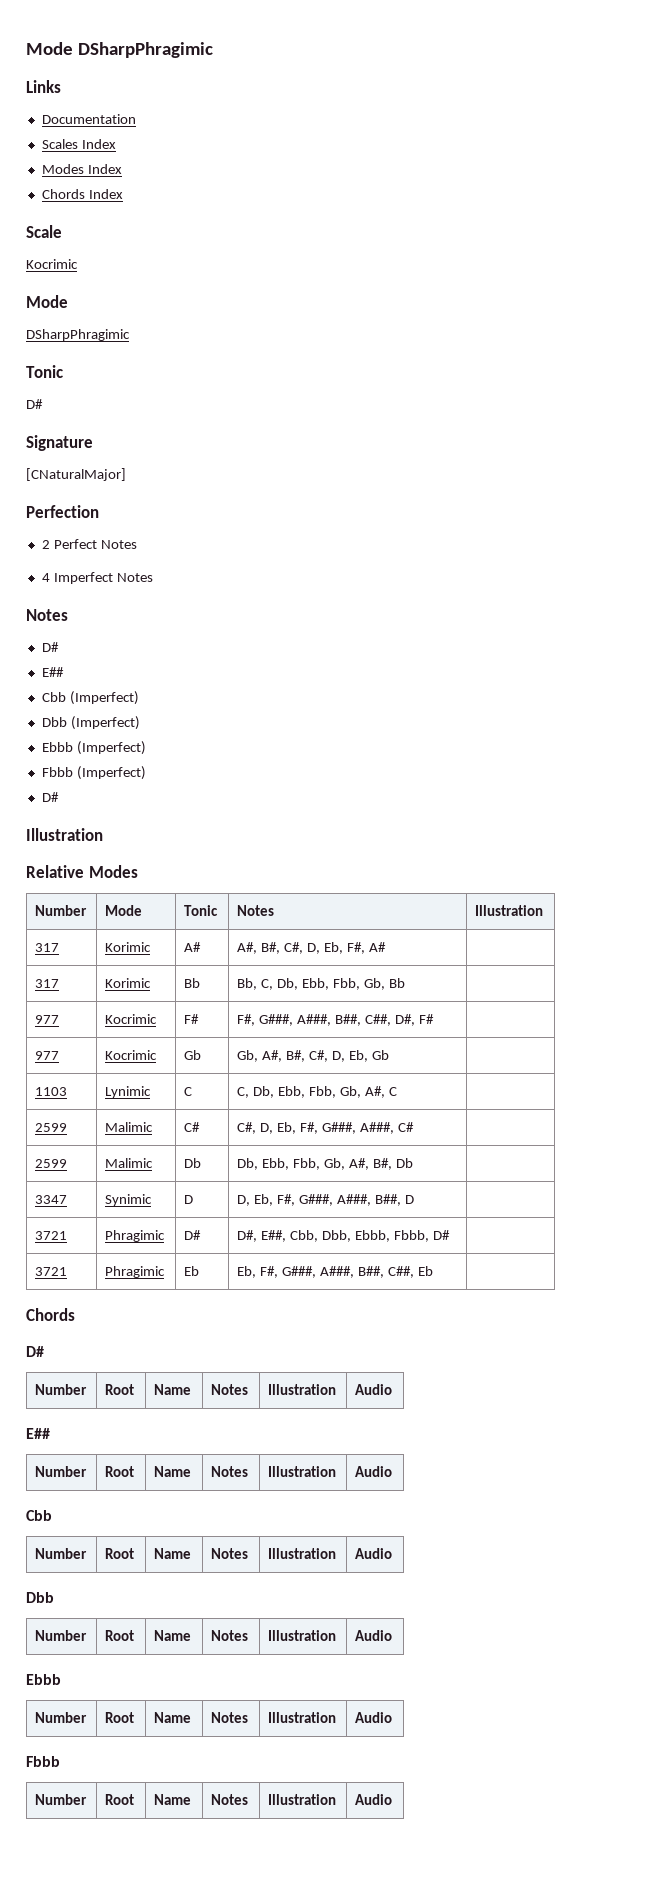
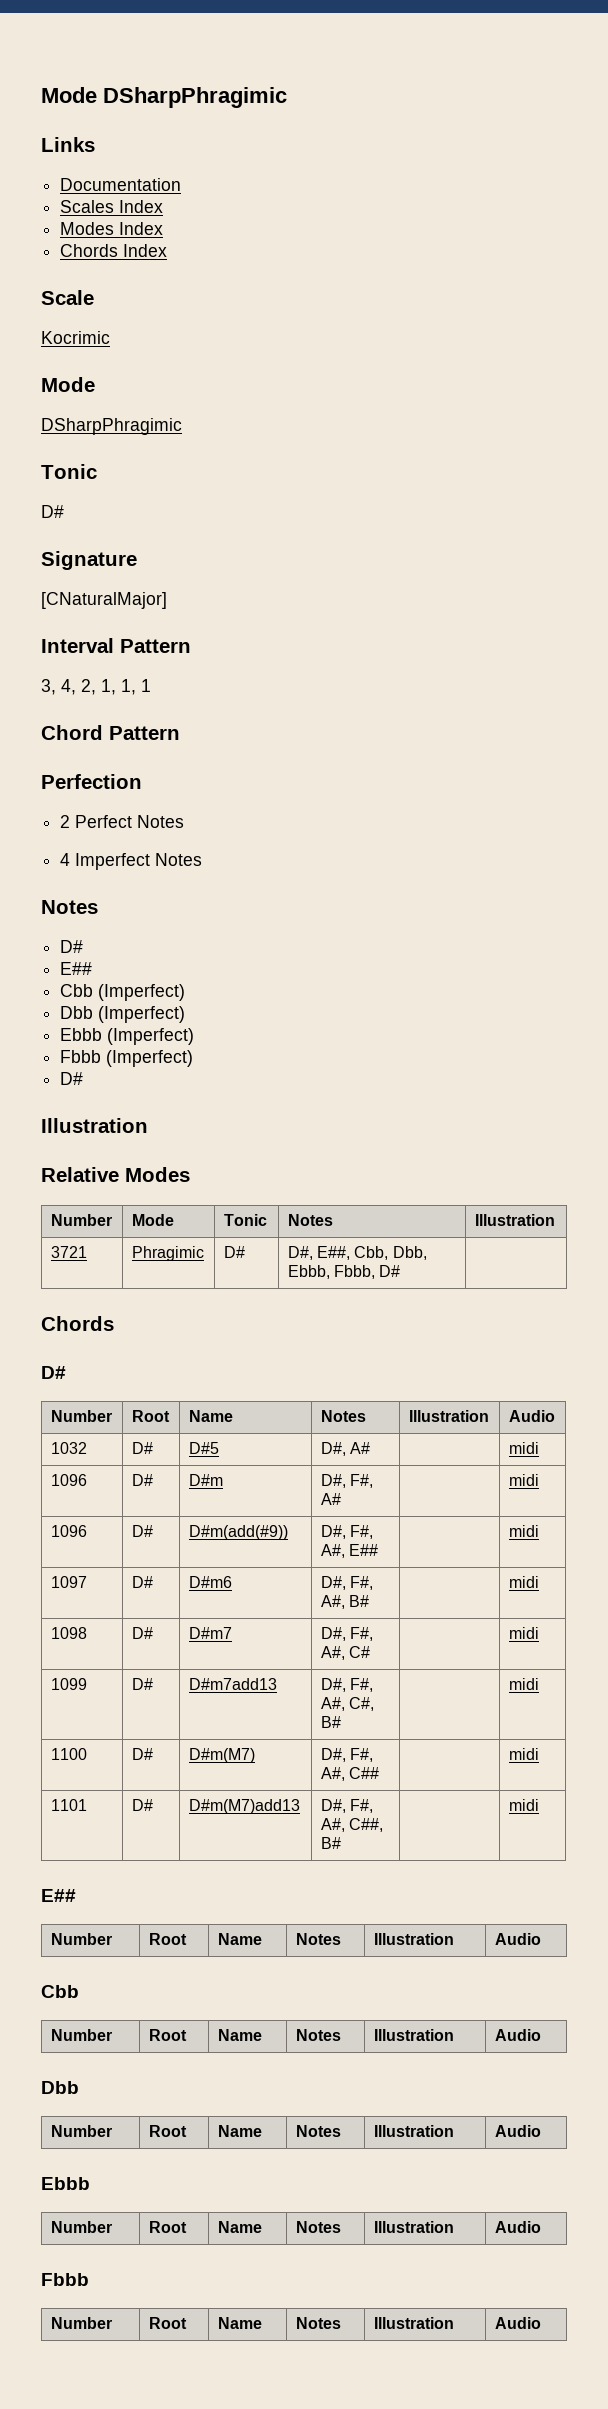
+ Interval Pattern
+ 3, 4, 2, 1, 1, 1
+ Chord Pattern
- 317 | Korimic | A# | A#, B#, C#, D, Eb, F#, A# |
- 317 | Korimic | Bb | Bb, C, Db, Ebb, Fbb, Gb, Bb |
- 977 | Kocrimic | F# | F#, G###, A###, B##, C##, D#, F# |
- 977 | Kocrimic | Gb | Gb, A#, B#, C#, D, Eb, Gb |
- 1103 | Lynimic | C | C, Db, Ebb, Fbb, Gb, A#, C |
- 2599 | Malimic | C# | C#, D, Eb, F#, G###, A###, C# |
- 2599 | Malimic | Db | Db, Ebb, Fbb, Gb, A#, B#, Db |
- 3347 | Synimic | D | D, Eb, F#, G###, A###, B##, D |
- 3721 | Phragimic | Eb | Eb, F#, G###, A###, B##, C##, Eb |
+ 1032 | D# | D#5 | D#, A# | | midi
+ 1096 | D# | D#m | D#, F#, A# | | midi
+ 1096 | D# | D#m(add(#9)) | D#, F#, A#, E## | | midi
+ 1097 | D# | D#m6 | D#, F#, A#, B# | | midi
+ 1098 | D# | D#m7 | D#, F#, A#, C# | | midi
+ 1099 | D# | D#m7add13 | D#, F#, A#, C#, B# | | midi
+ 1100 | D# | D#m(M7) | D#, F#, A#, C## | | midi
+ 1101 | D# | D#m(M7)add13 | D#, F#, A#, C##, B# | | midi

